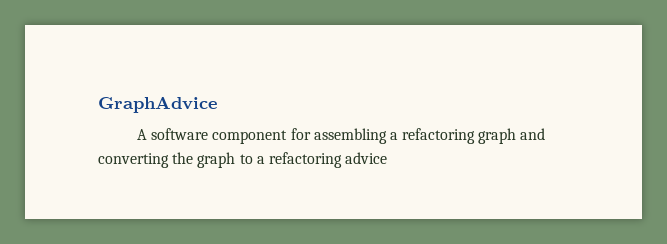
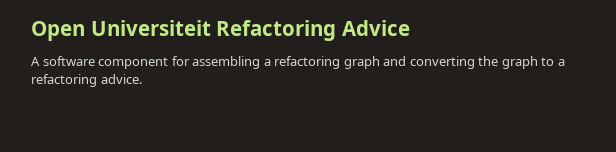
- GraphAdvice
+ Open Universiteit Refactoring Advice
- A software component for assembling a refactoring graph and converting the graph to a refactoring advice
+ A software component for assembling a refactoring graph and converting the graph to a refactoring advice.

